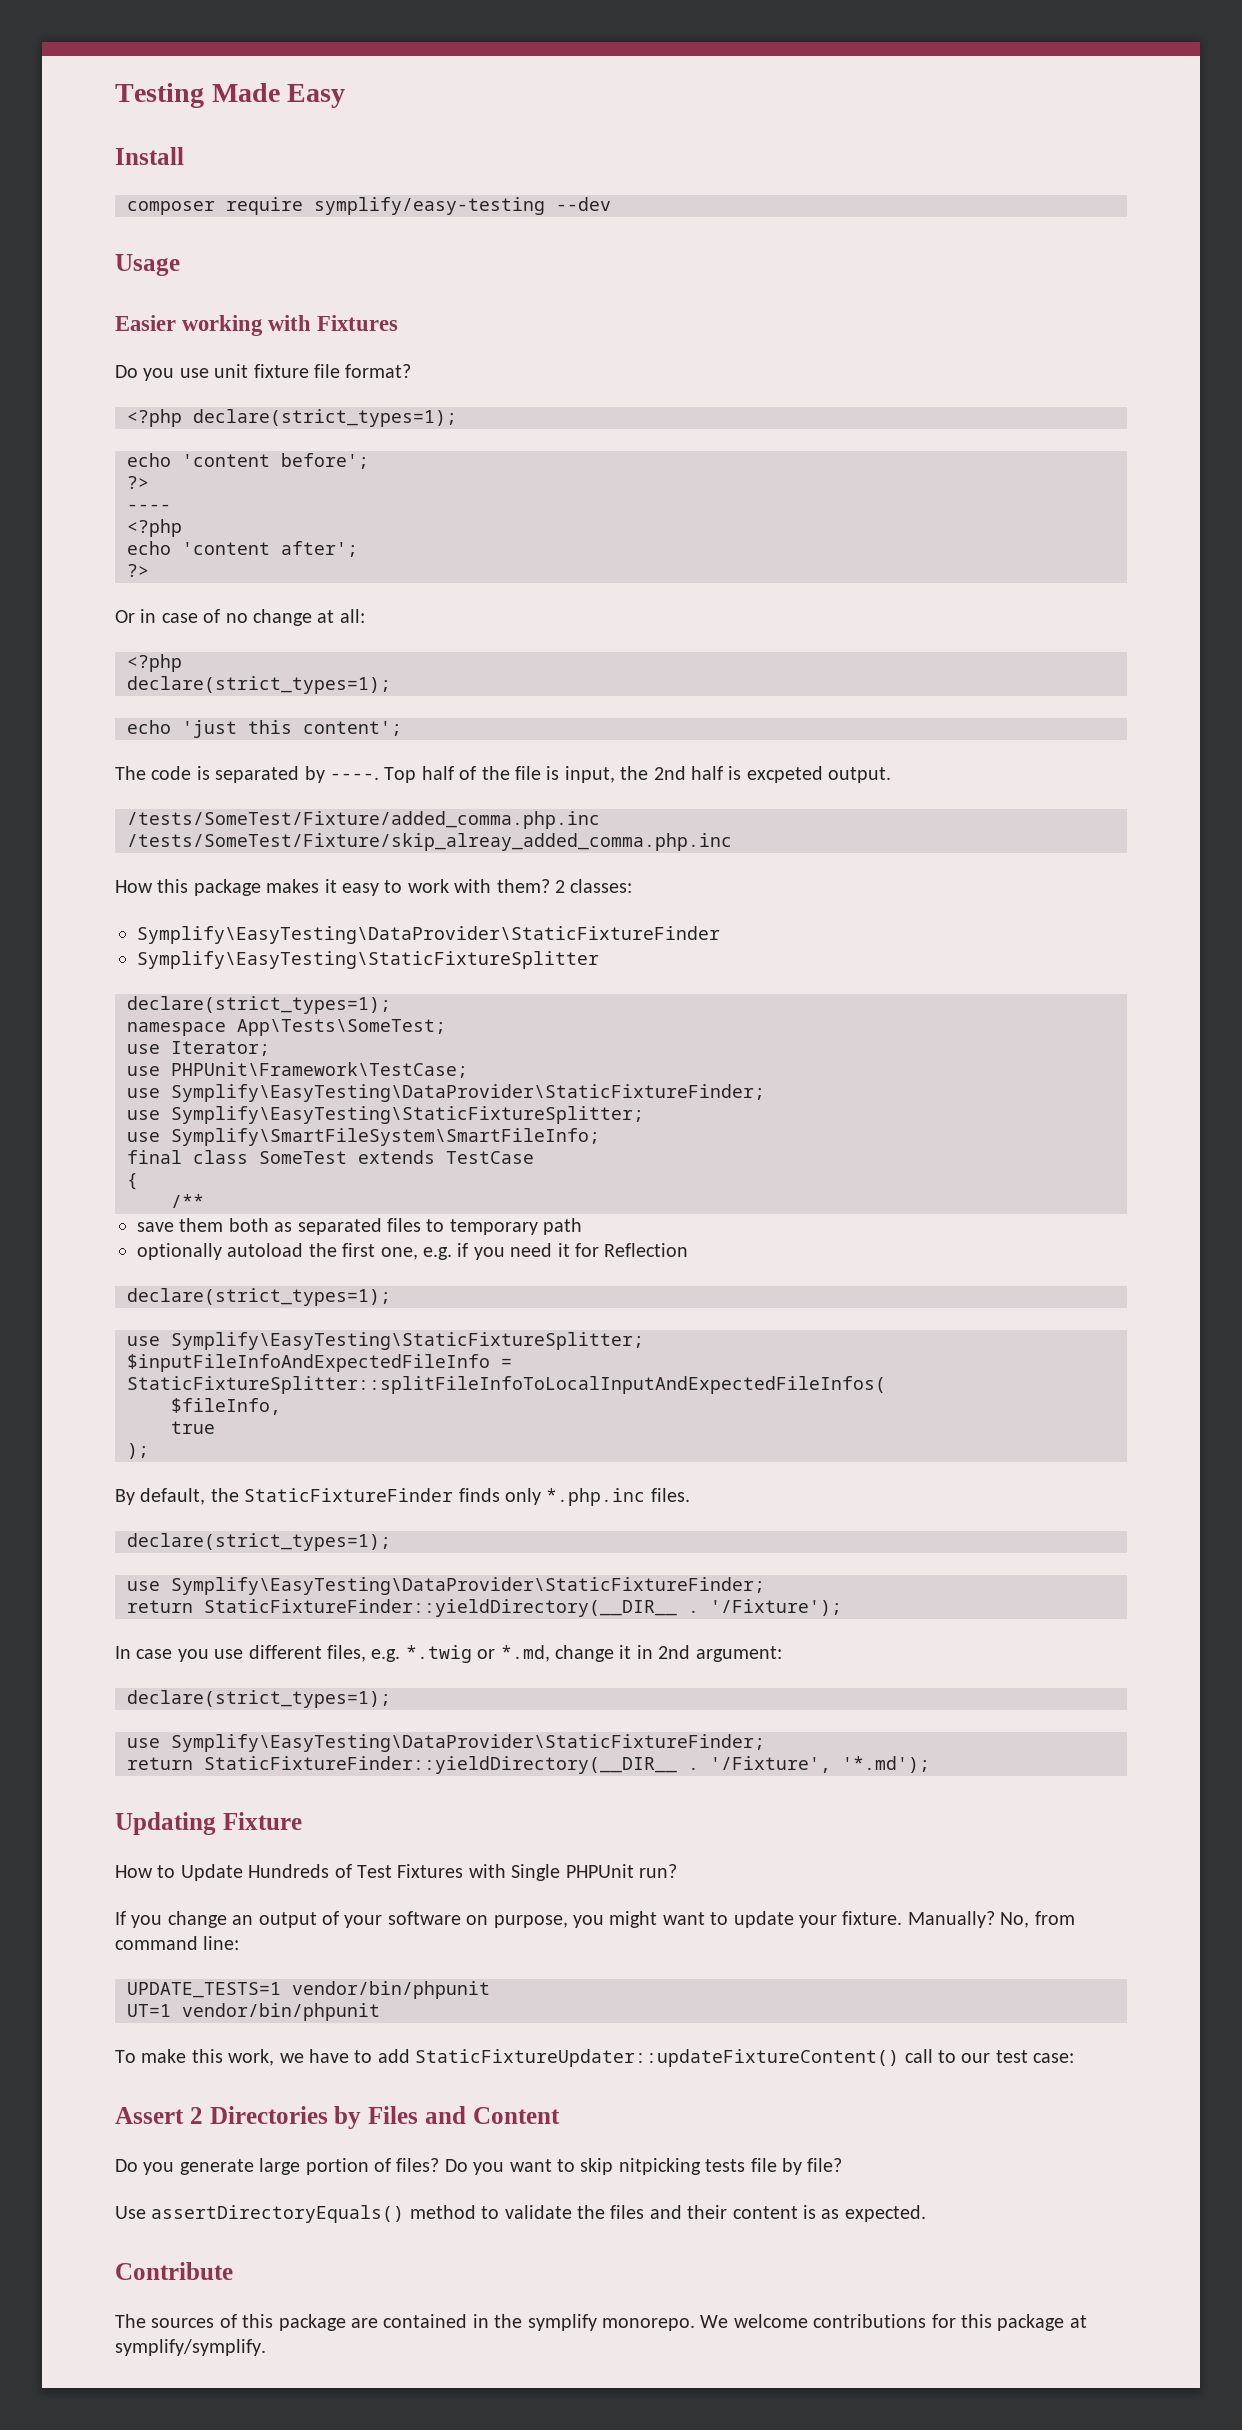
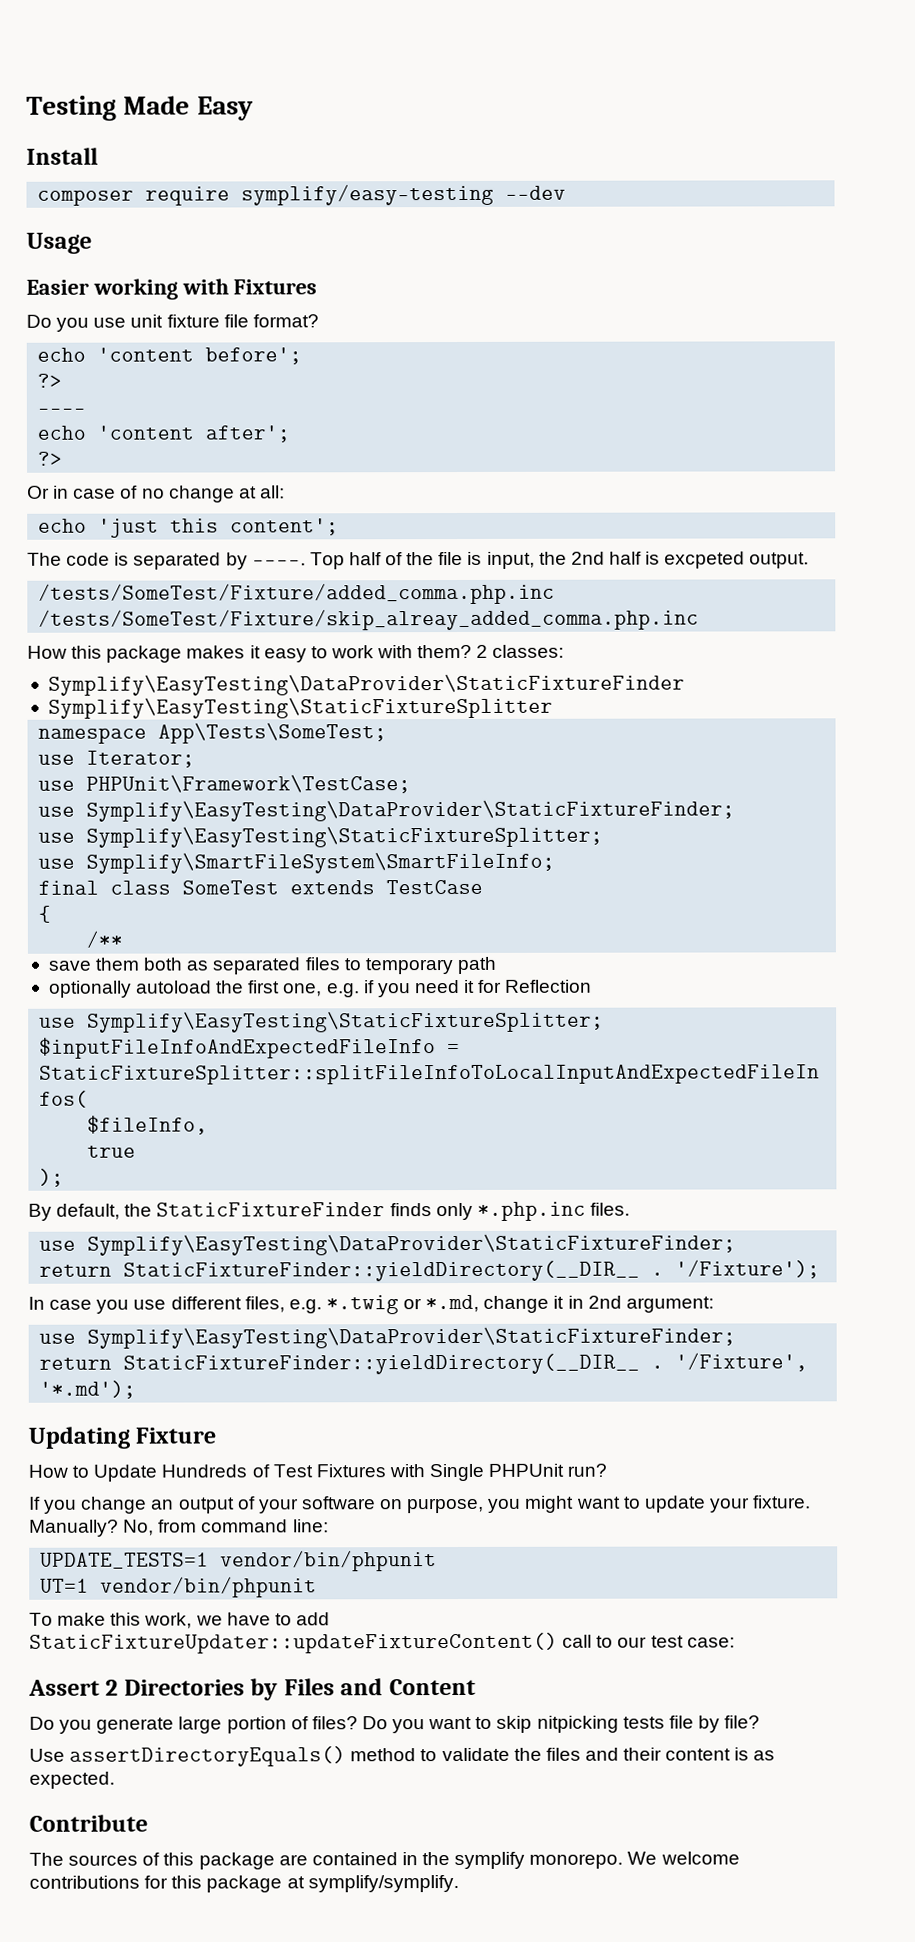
- <?php declare(strict_types=1);
  ----
- <?php
  Or in case of no change at all:
- <?php
- declare(strict_types=1);
  Symplify\EasyTesting\StaticFixtureSplitter
- declare(strict_types=1);
  optionally autoload the first one, e.g. if you need it for Reflection
- declare(strict_types=1);
  By default, the StaticFixtureFinder finds only *.php.inc files.
- declare(strict_types=1);
  In case you use different files, e.g. *.twig or *.md, change it in 2nd argument:
- declare(strict_types=1);

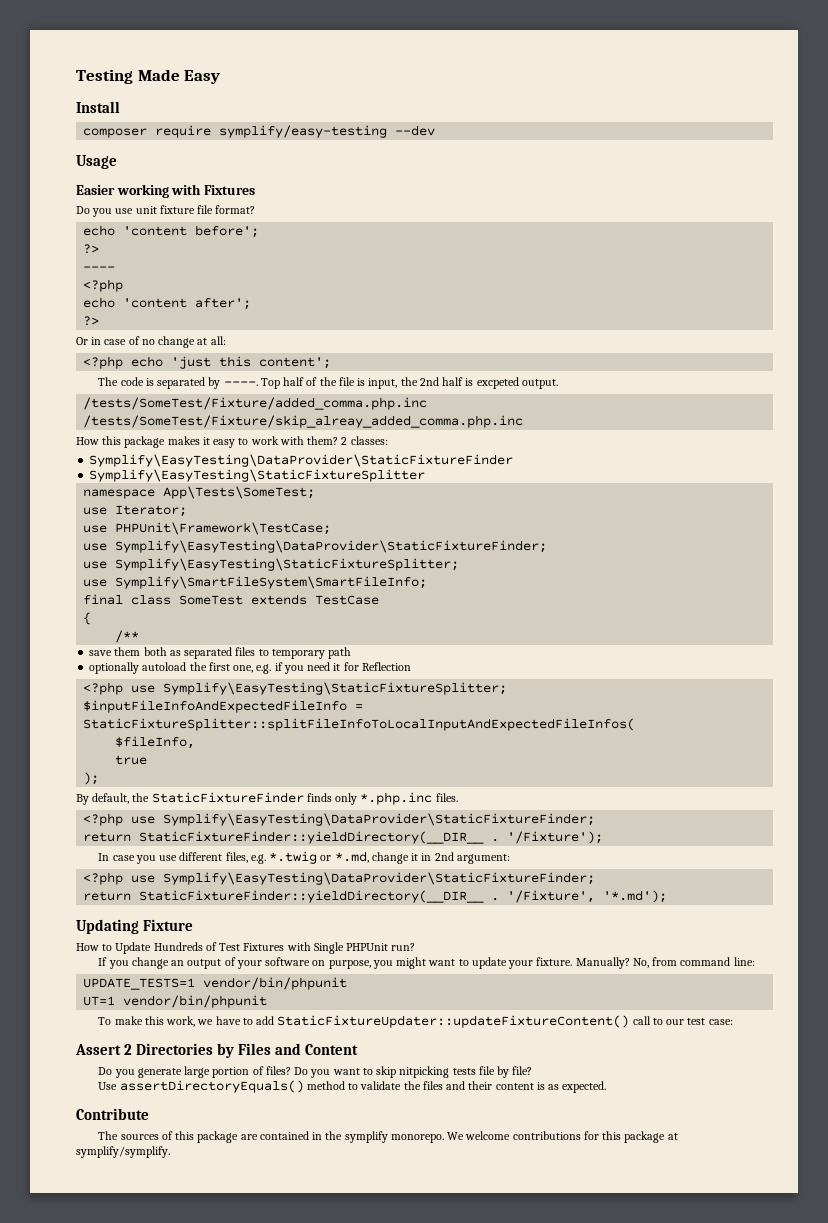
  ----
+ <?php
- echo 'just this content';
+ <?php echo 'just this content';
  optionally autoload the first one, e.g. if you need it for Reflection
- use Symplify\EasyTesting\StaticFixtureSplitter;
+ <?php use Symplify\EasyTesting\StaticFixtureSplitter;
  By default, the StaticFixtureFinder finds only *.php.inc files.
- use Symplify\EasyTesting\DataProvider\StaticFixtureFinder;
+ <?php use Symplify\EasyTesting\DataProvider\StaticFixtureFinder;
  In case you use different files, e.g. *.twig or *.md, change it in 2nd argument:
- use Symplify\EasyTesting\DataProvider\StaticFixtureFinder;
+ <?php use Symplify\EasyTesting\DataProvider\StaticFixtureFinder;

